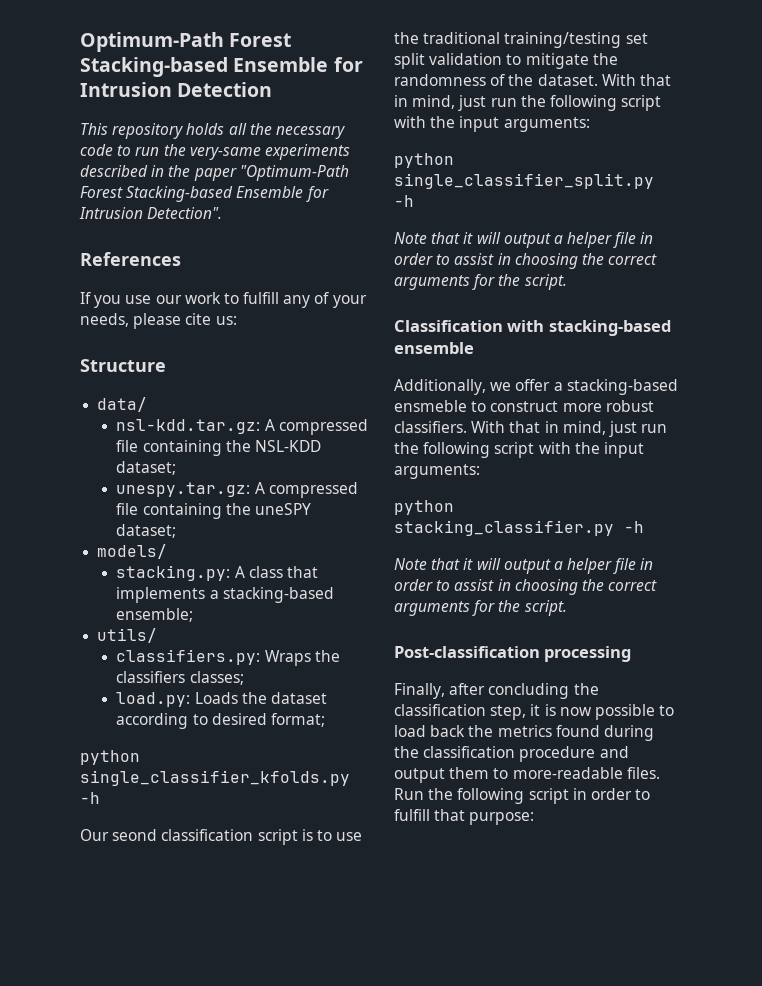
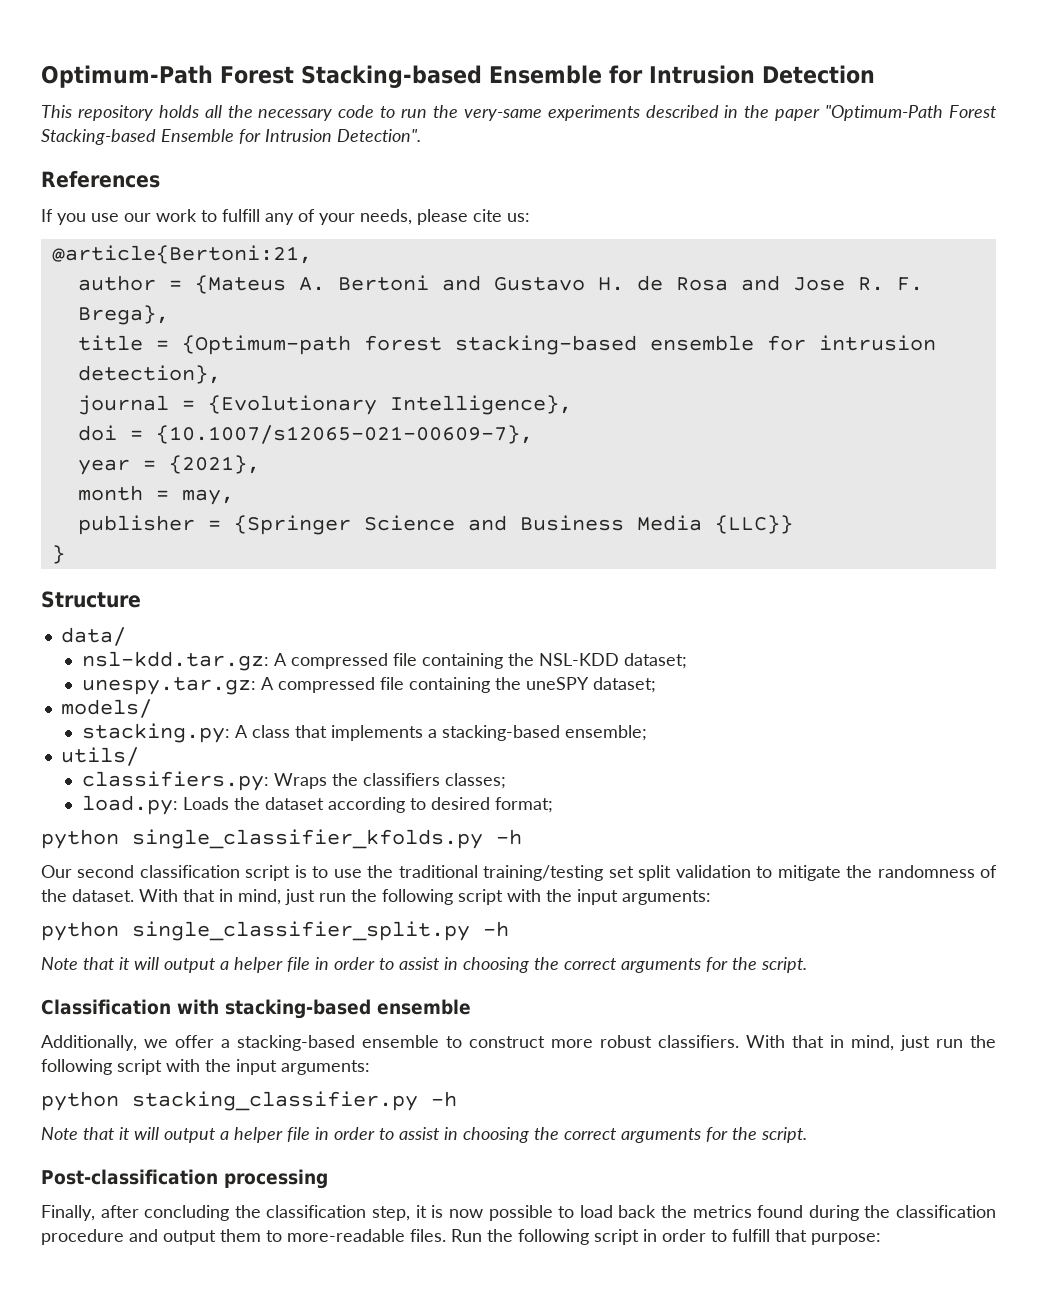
+ @article{Bertoni:21,
+ author = {Mateus A. Bertoni and Gustavo H. de Rosa and Jose R. F. Brega},
+ title = {Optimum-path forest stacking-based ensemble for intrusion detection},
+ journal = {Evolutionary Intelligence},
+ doi = {10.1007/s12065-021-00609-7},
+ year = {2021},
+ month = may,
+ publisher = {Springer Science and Business Media {LLC}}
+ }
- Our seond classification script is to use the traditional training/testing set split validation to mitigate the randomness of the dataset.
+ Our second classification script is to use the traditional training/testing set split validation to mitigate the randomness of the dataset.
- Additionally, we offer a stacking-based ensmeble to construct more robust classifiers.
+ Additionally, we offer a stacking-based ensemble to construct more robust classifiers.

